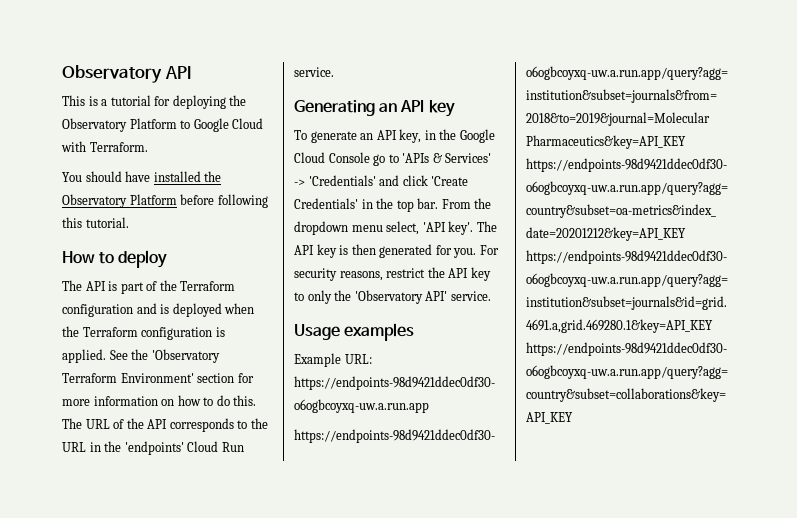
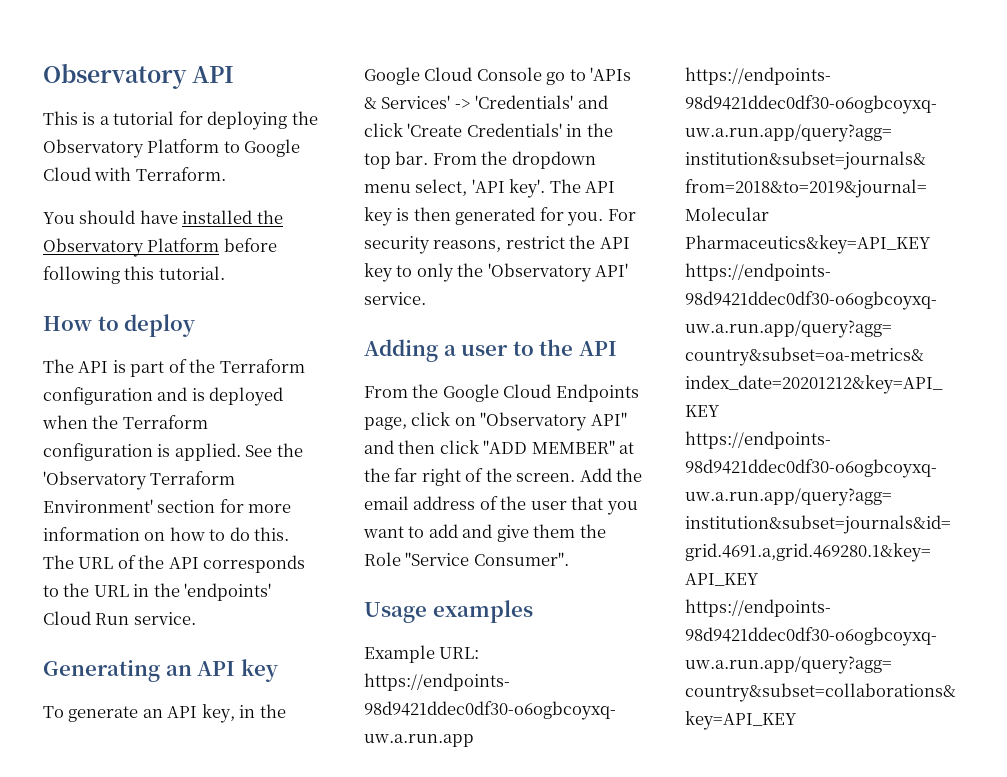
+ Adding a user to the API
+ From the Google Cloud Endpoints page, click on "Observatory API" and then click "ADD MEMBER" at the far right of the screen. Add the email address of the user that you want to add and give them the Role "Service Consumer".

